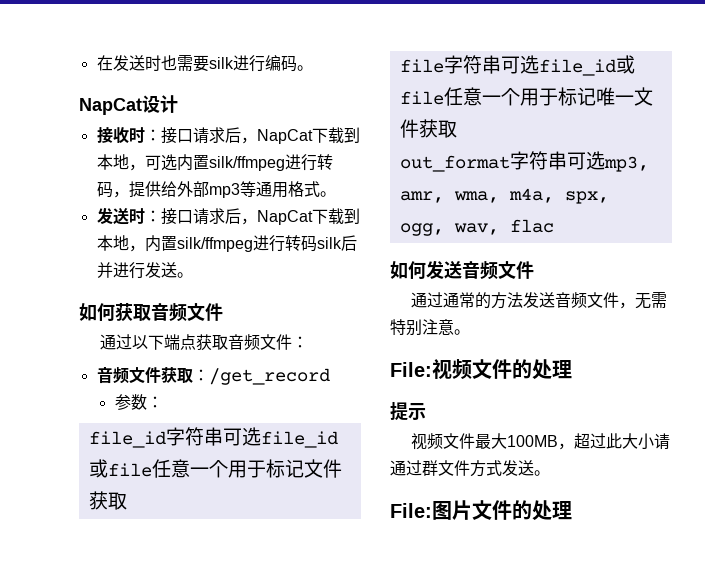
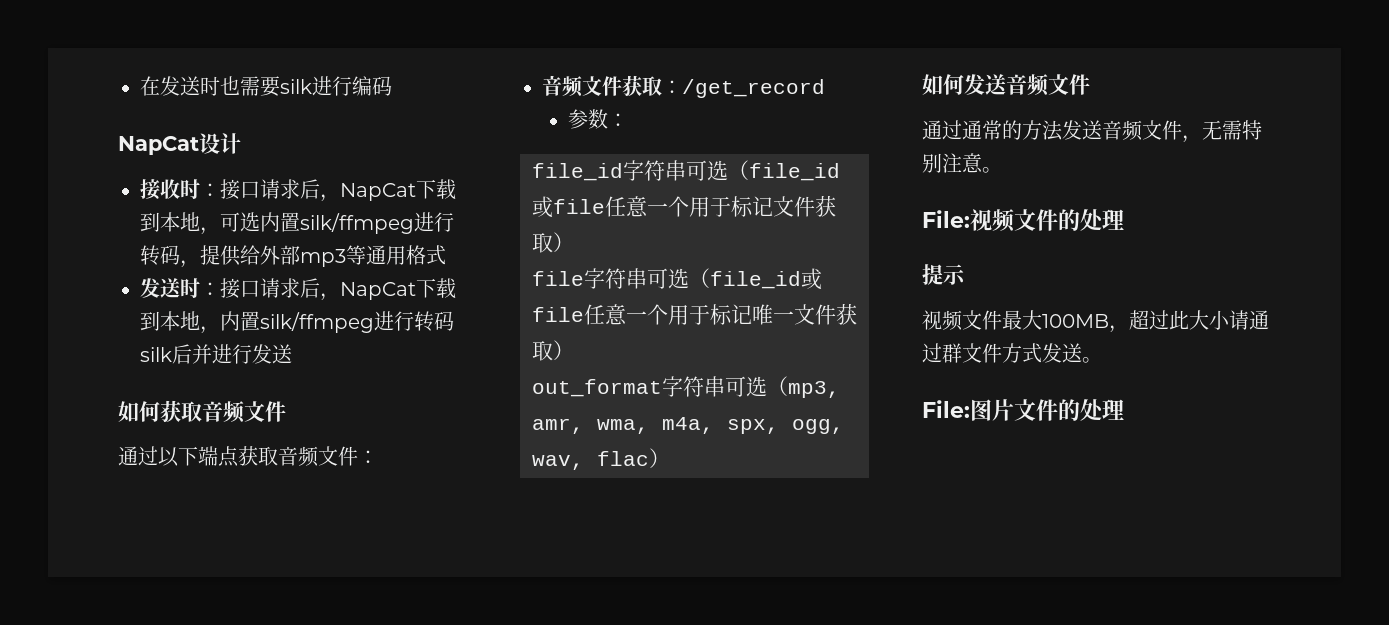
- 在发送时也需要silk进行编码。
+ 在发送时也需要silk进行编码
- 接收时：接口请求后，NapCat下载到本地，可选内置silk/ffmpeg进行转码，提供给外部mp3等通用格式。
+ 接收时：接口请求后，NapCat下载到本地，可选内置silk/ffmpeg进行转码，提供给外部mp3等通用格式
- 发送时：接口请求后，NapCat下载到本地，内置silk/ffmpeg进行转码silk后并进行发送。
+ 发送时：接口请求后，NapCat下载到本地，内置silk/ffmpeg进行转码silk后并进行发送
- file_id字符串可选file_id或file任意一个用于标记文件获取
+ file_id字符串可选（file_id或file任意一个用于标记文件获取）
- file字符串可选file_id或file任意一个用于标记唯一文件获取
+ file字符串可选（file_id或file任意一个用于标记唯一文件获取）
- out_format字符串可选mp3, amr, wma, m4a, spx, ogg, wav, flac
+ out_format字符串可选（mp3, amr, wma, m4a, spx, ogg, wav, flac）

